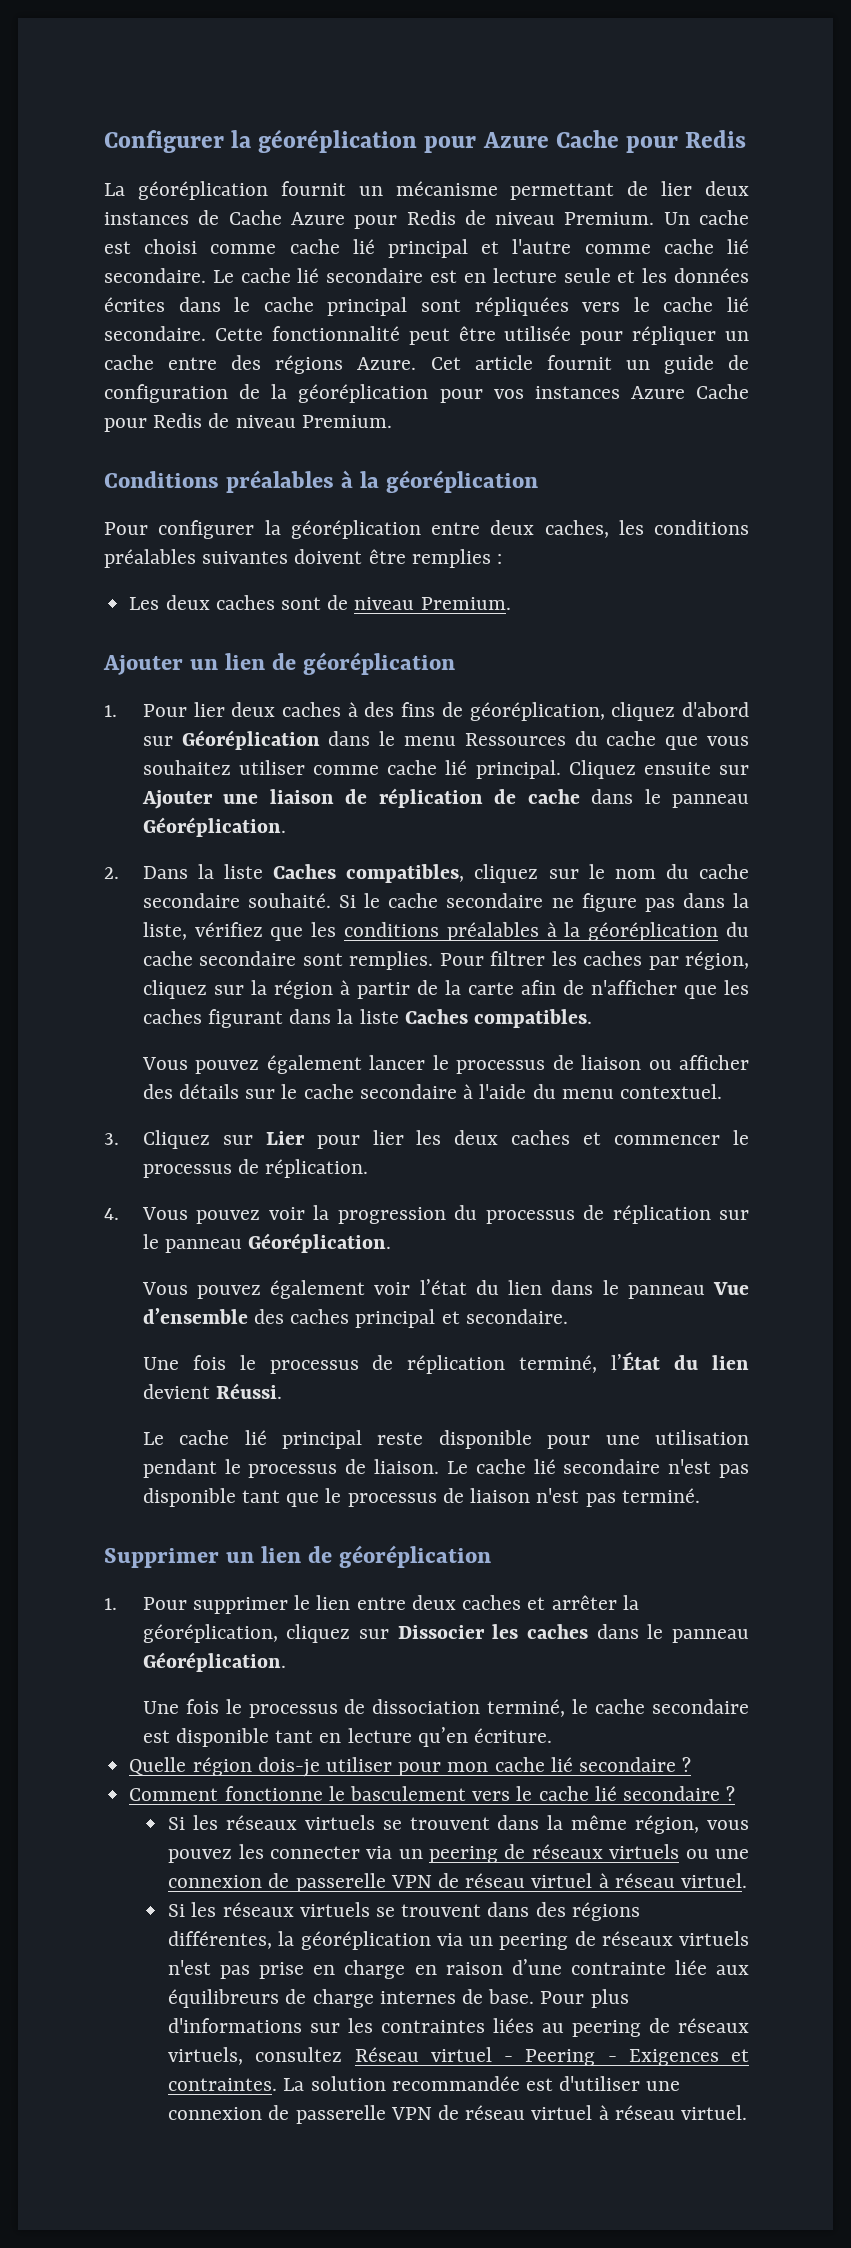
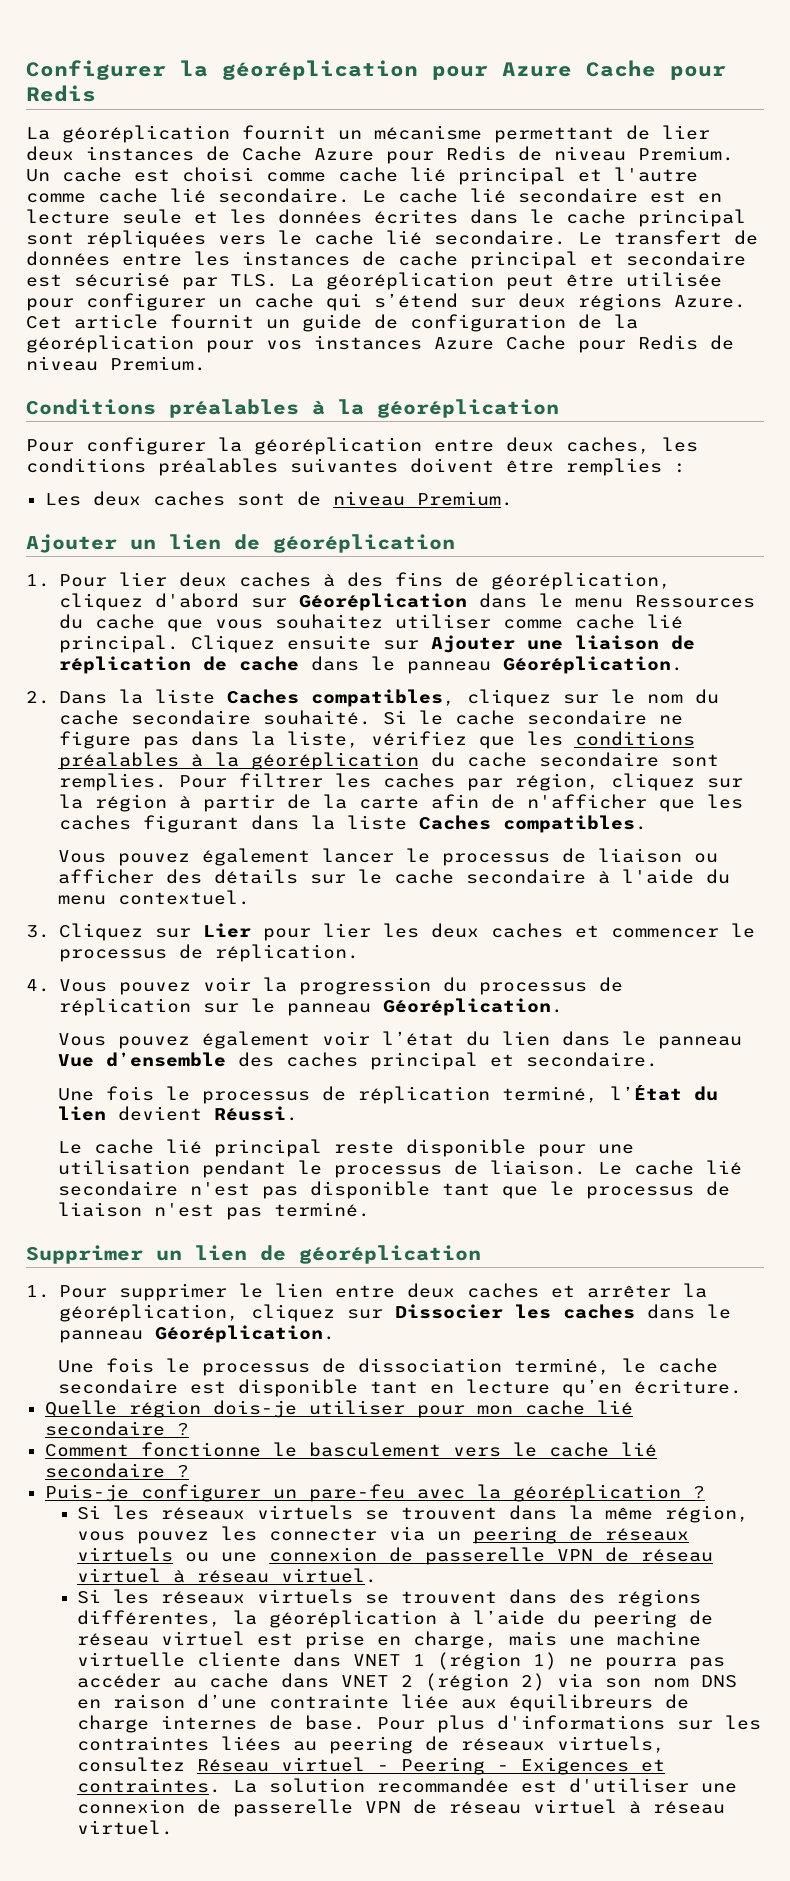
- Cette fonctionnalité peut être utilisée pour répliquer un cache entre des régions Azure.
+ Le transfert de données entre les instances de cache principal et secondaire est sécurisé par TLS. La géoréplication peut être utilisée pour configurer un cache qui s’étend sur deux régions Azure.
+ Puis-je configurer un pare-feu avec la géoréplication ?
- Si les réseaux virtuels se trouvent dans des régions différentes, la géoréplication via un peering de réseaux virtuels n'est pas prise en charge en raison d’une contrainte liée aux équilibreurs de charge internes de base.
+ Si les réseaux virtuels se trouvent dans des régions différentes, la géoréplication à l’aide du peering de réseau virtuel est prise en charge, mais une machine virtuelle cliente dans VNET 1 (région 1) ne pourra pas accéder au cache dans VNET 2 (région 2) via son nom DNS en raison d’une contrainte liée aux équilibreurs de charge internes de base.

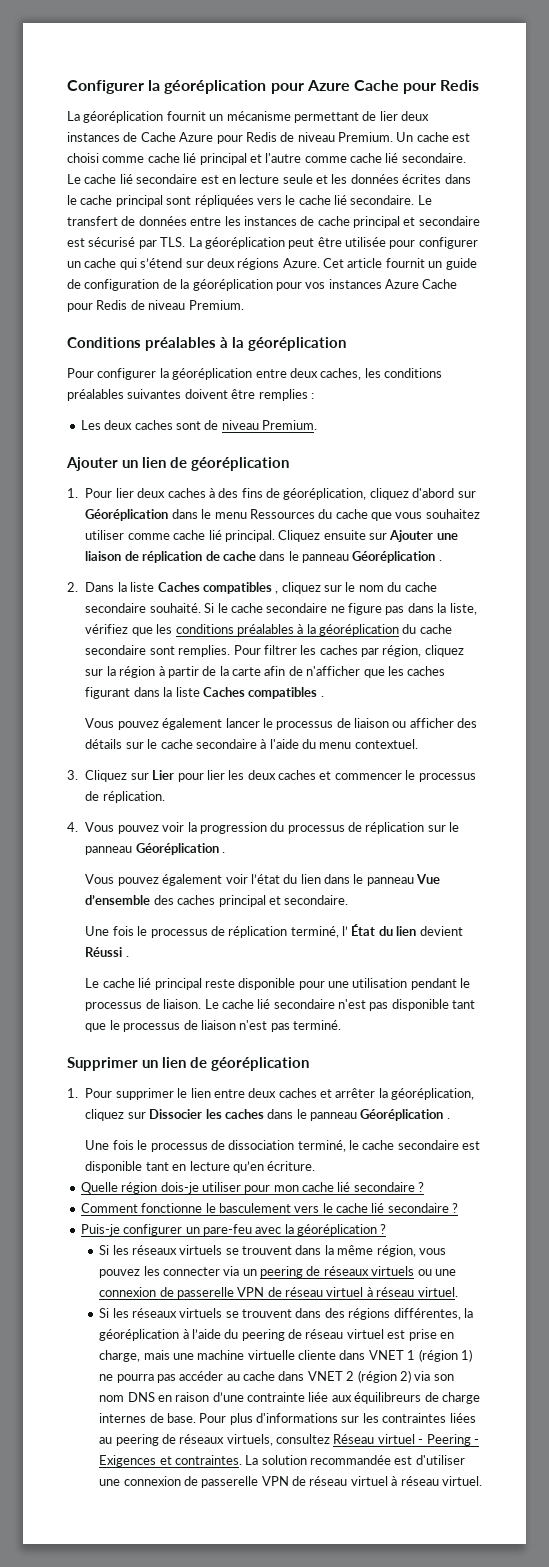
- Cliquez ensuite sur Ajouter une liaison de réplication de cache dans le panneau Géoréplication.
+ Cliquez ensuite sur Ajouter une liaison de réplication de cache dans le panneau Géoréplication .
- 2. Dans la liste Caches compatibles, cliquez sur le nom du cache secondaire souhaité.
+ 2. Dans la liste Caches compatibles , cliquez sur le nom du cache secondaire souhaité.
- Pour filtrer les caches par région, cliquez sur la région à partir de la carte afin de n'afficher que les caches figurant dans la liste Caches compatibles.
+ Pour filtrer les caches par région, cliquez sur la région à partir de la carte afin de n'afficher que les caches figurant dans la liste Caches compatibles .
- 4. Vous pouvez voir la progression du processus de réplication sur le panneau Géoréplication.
+ 4. Vous pouvez voir la progression du processus de réplication sur le panneau Géoréplication .
- Une fois le processus de réplication terminé, l’État du lien devient Réussi.
+ Une fois le processus de réplication terminé, l’ État du lien devient Réussi .
- 1. Pour supprimer le lien entre deux caches et arrêter la géoréplication, cliquez sur Dissocier les caches dans le panneau Géoréplication.
+ 1. Pour supprimer le lien entre deux caches et arrêter la géoréplication, cliquez sur Dissocier les caches dans le panneau Géoréplication .

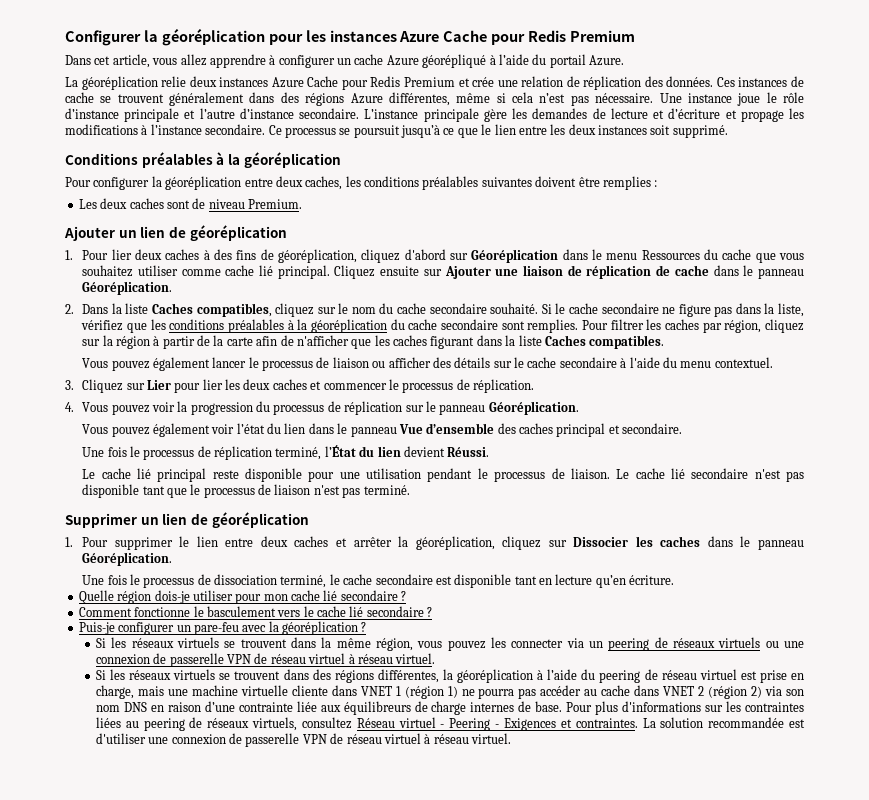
- Configurer la géoréplication pour Azure Cache pour Redis
- La géoréplication fournit un mécanisme permettant de lier deux instances de Cache Azure pour Redis de niveau Premium. Un cache est choisi comme cache lié principal et l'autre comme cache lié secondaire. Le cache lié secondaire est en lecture seule et les données écrites dans le cache principal sont répliquées vers le cache lié secondaire. Le transfert de données entre les instances de cache principal et secondaire est sécurisé par TLS. La géoréplication peut être utilisée pour configurer un cache qui s’étend sur deux régions Azure. Cet article fournit un guide de configuration de la géoréplication pour vos instances Azure Cache pour Redis de niveau Premium.
+ Configurer la géoréplication pour les instances Azure Cache pour Redis Premium
+ Dans cet article, vous allez apprendre à configurer un cache Azure géorépliqué à l’aide du portail Azure.
+ La géoréplication relie deux instances Azure Cache pour Redis Premium et crée une relation de réplication des données. Ces instances de cache se trouvent généralement dans des régions Azure différentes, même si cela n’est pas nécessaire. Une instance joue le rôle d’instance principale et l’autre d’instance secondaire. L’instance principale gère les demandes de lecture et d’écriture et propage les modifications à l’instance secondaire. Ce processus se poursuit jusqu’à ce que le lien entre les deux instances soit supprimé.
- Cliquez ensuite sur Ajouter une liaison de réplication de cache dans le panneau Géoréplication .
+ Cliquez ensuite sur Ajouter une liaison de réplication de cache dans le panneau Géoréplication.
- 2. Dans la liste Caches compatibles , cliquez sur le nom du cache secondaire souhaité.
+ 2. Dans la liste Caches compatibles, cliquez sur le nom du cache secondaire souhaité.
- Pour filtrer les caches par région, cliquez sur la région à partir de la carte afin de n'afficher que les caches figurant dans la liste Caches compatibles .
+ Pour filtrer les caches par région, cliquez sur la région à partir de la carte afin de n'afficher que les caches figurant dans la liste Caches compatibles.
- 4. Vous pouvez voir la progression du processus de réplication sur le panneau Géoréplication .
+ 4. Vous pouvez voir la progression du processus de réplication sur le panneau Géoréplication.
- Une fois le processus de réplication terminé, l’ État du lien devient Réussi .
+ Une fois le processus de réplication terminé, l’État du lien devient Réussi.
- 1. Pour supprimer le lien entre deux caches et arrêter la géoréplication, cliquez sur Dissocier les caches dans le panneau Géoréplication .
+ 1. Pour supprimer le lien entre deux caches et arrêter la géoréplication, cliquez sur Dissocier les caches dans le panneau Géoréplication.

